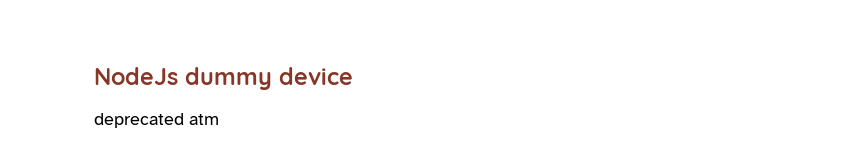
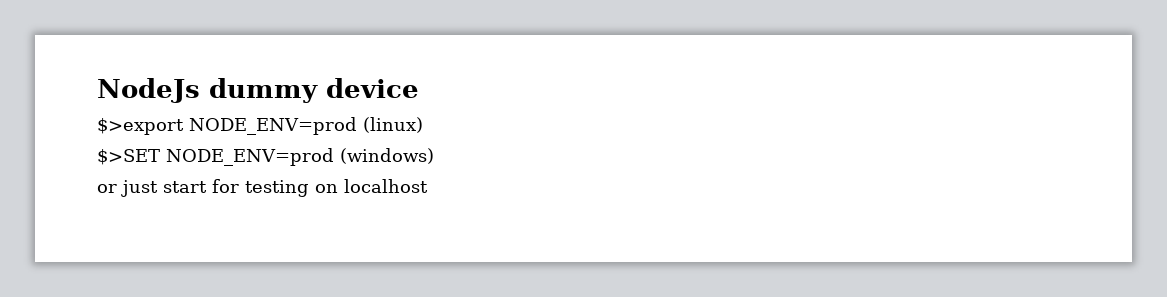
- deprecated atm
+ $>export NODE_ENV=prod (linux)
+ $>SET NODE_ENV=prod (windows)
+ or just start for testing on localhost

